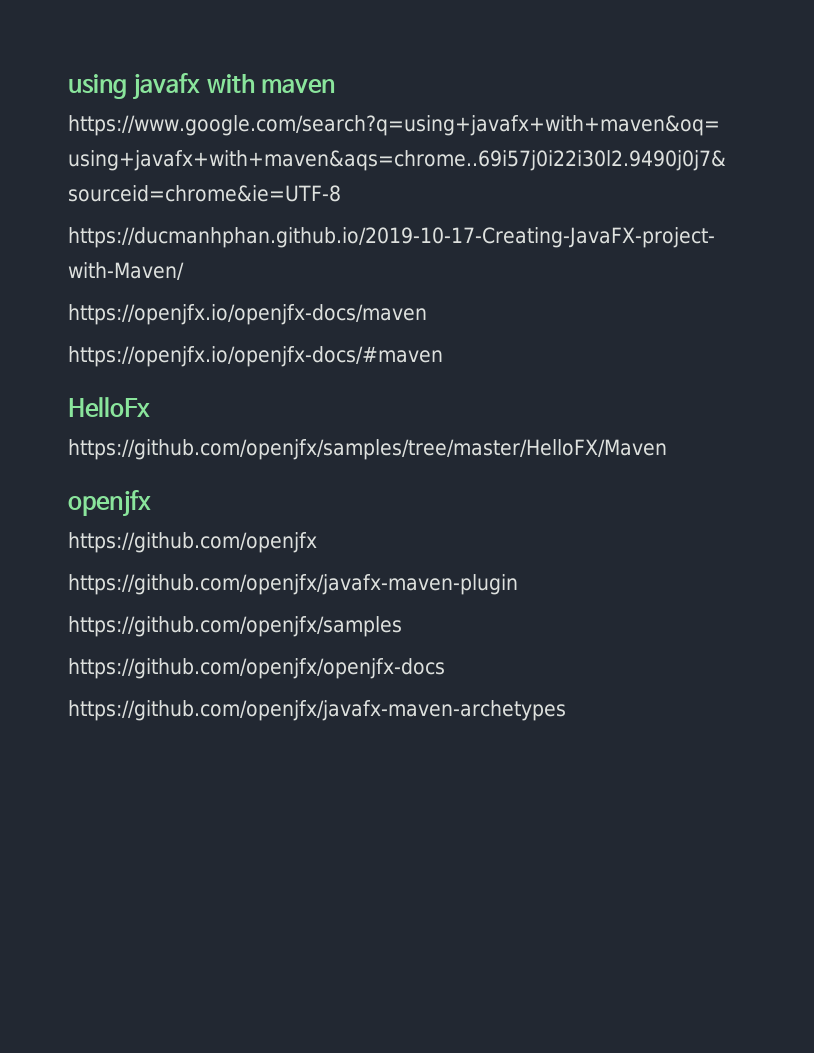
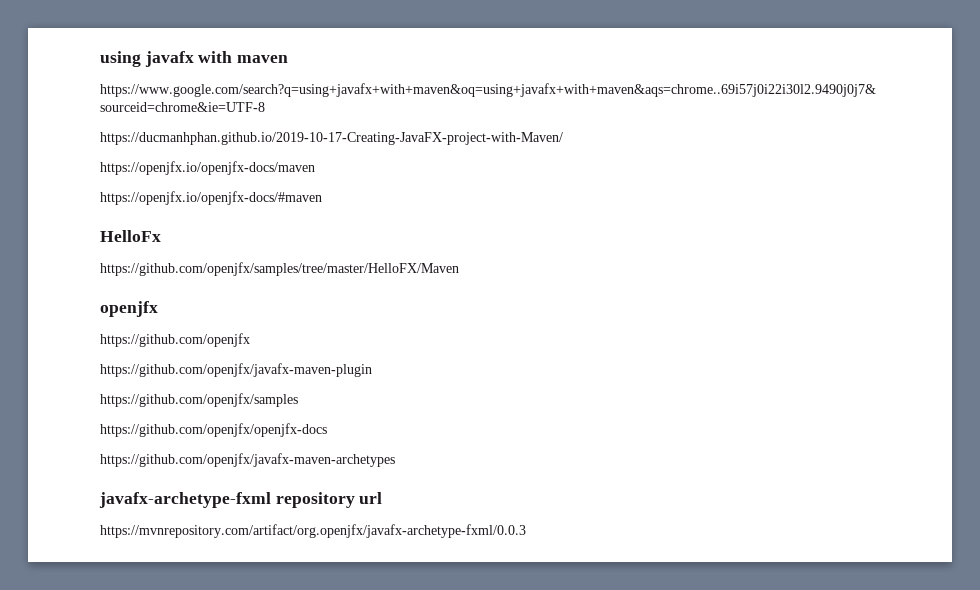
+ javafx-archetype-fxml repository url
+ https://mvnrepository.com/artifact/org.openjfx/javafx-archetype-fxml/0.0.3

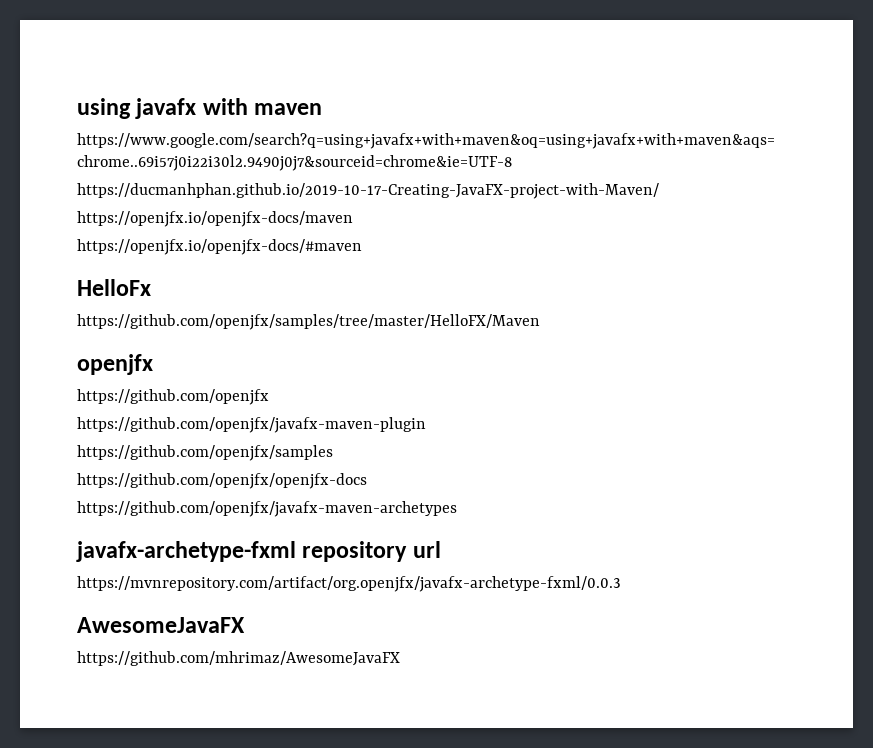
+ AwesomeJavaFX
+ https://github.com/mhrimaz/AwesomeJavaFX

